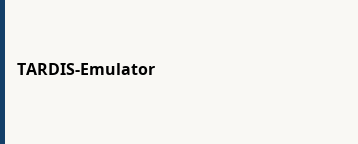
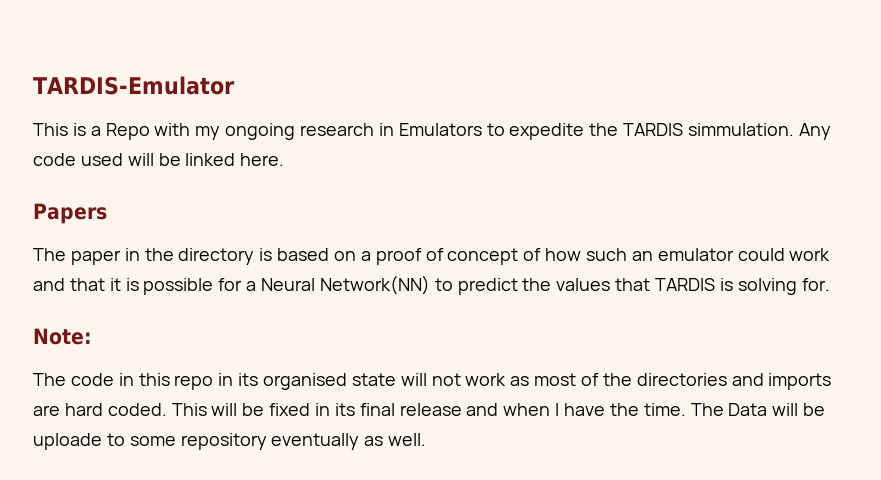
+ This is a Repo with my ongoing research in Emulators to expedite the TARDIS simmulation. Any code used will be linked here.
+ Papers
+ The paper in the directory is based on a proof of concept of how such an emulator could work and that it is possible for a Neural Network(NN) to predict the values that TARDIS is solving for.
+ Note:
+ The code in this repo in its organised state will not work as most of the directories and imports are hard coded. This will be fixed in its final release and when I have the time. The Data will be uploade to some repository eventually as well.

